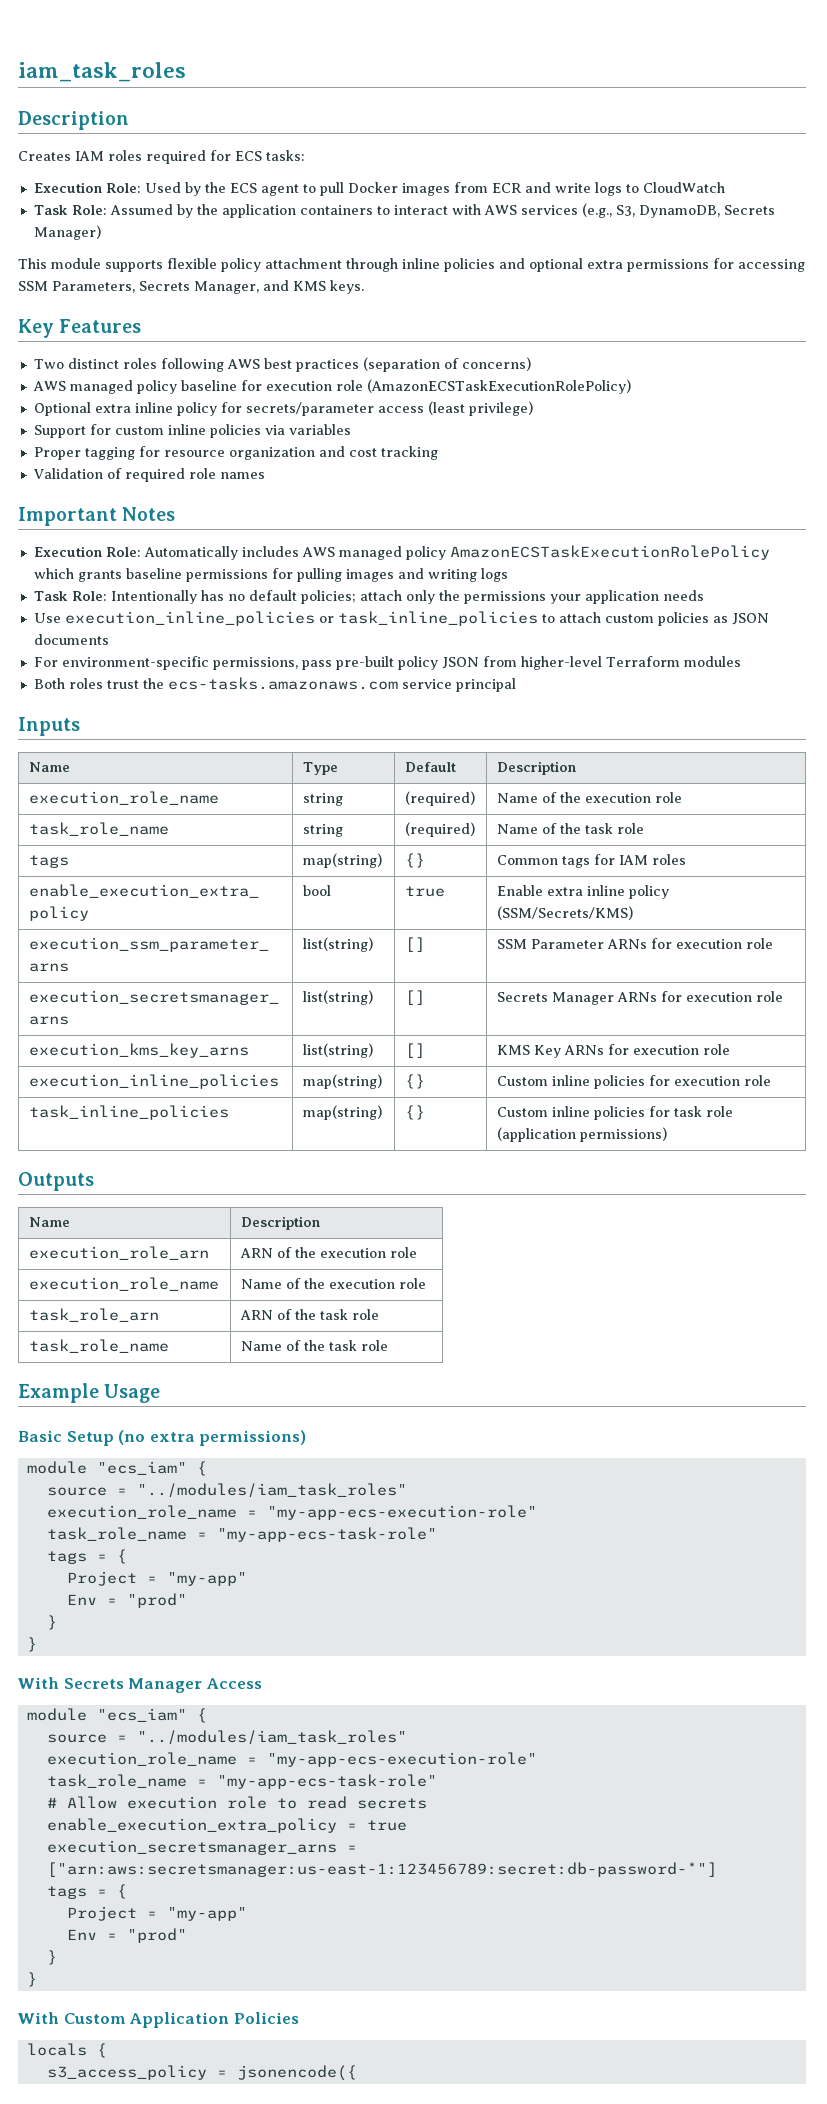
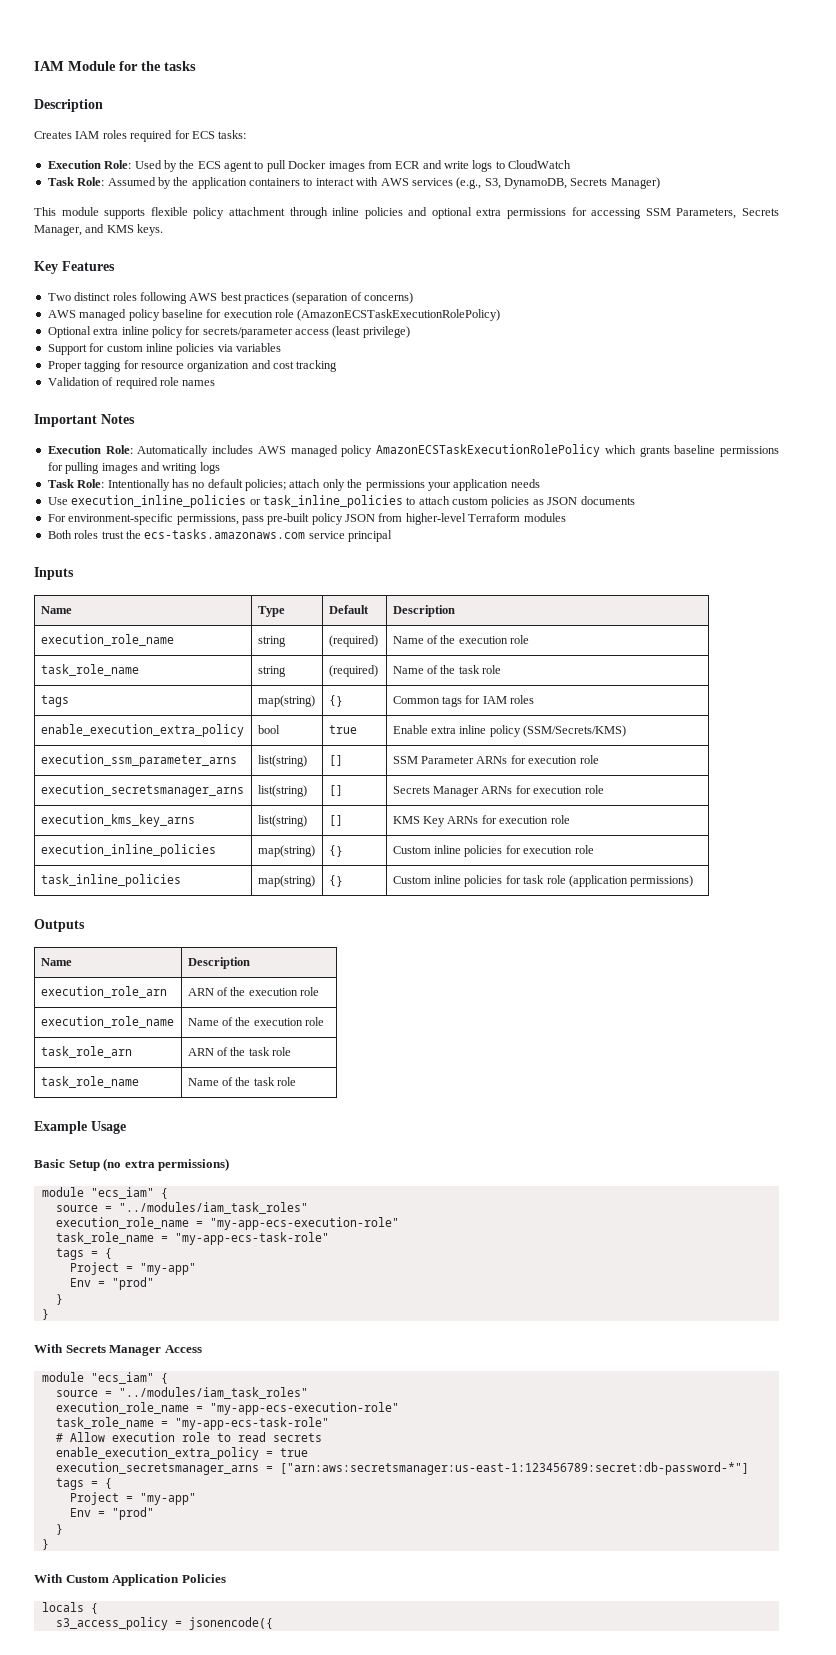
- iam_task_roles
+ IAM Module for the tasks

